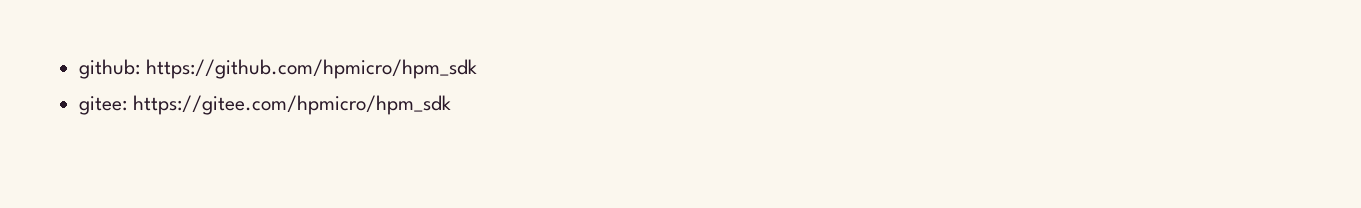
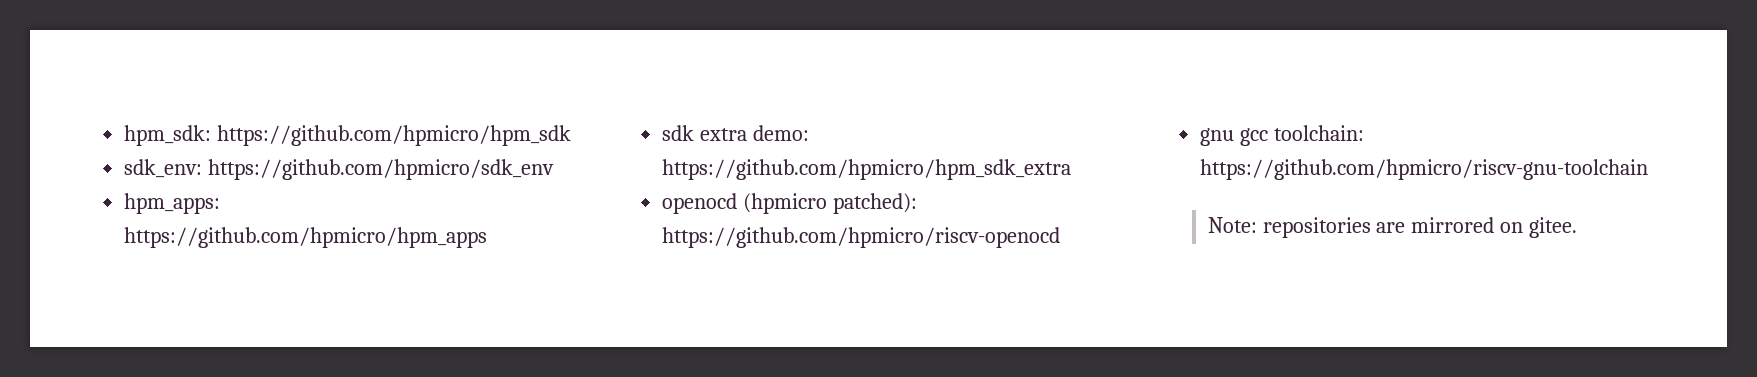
- github: https://github.com/hpmicro/hpm_sdk
+ hpm_sdk: https://github.com/hpmicro/hpm_sdk
- gitee: https://gitee.com/hpmicro/hpm_sdk
+ sdk_env: https://github.com/hpmicro/sdk_env
+ hpm_apps: https://github.com/hpmicro/hpm_apps
+ sdk extra demo: https://github.com/hpmicro/hpm_sdk_extra
+ openocd (hpmicro patched): https://github.com/hpmicro/riscv-openocd
+ gnu gcc toolchain: https://github.com/hpmicro/riscv-gnu-toolchain
+ Note: repositories are mirrored on gitee.

